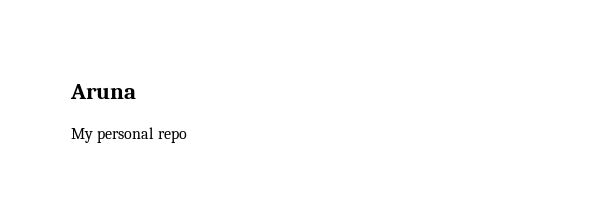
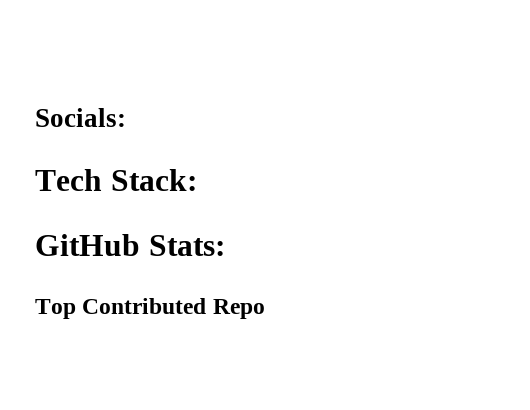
- Aruna
- My personal repo
+ Socials:
+ Tech Stack:
+ GitHub Stats:
+ Top Contributed Repo

